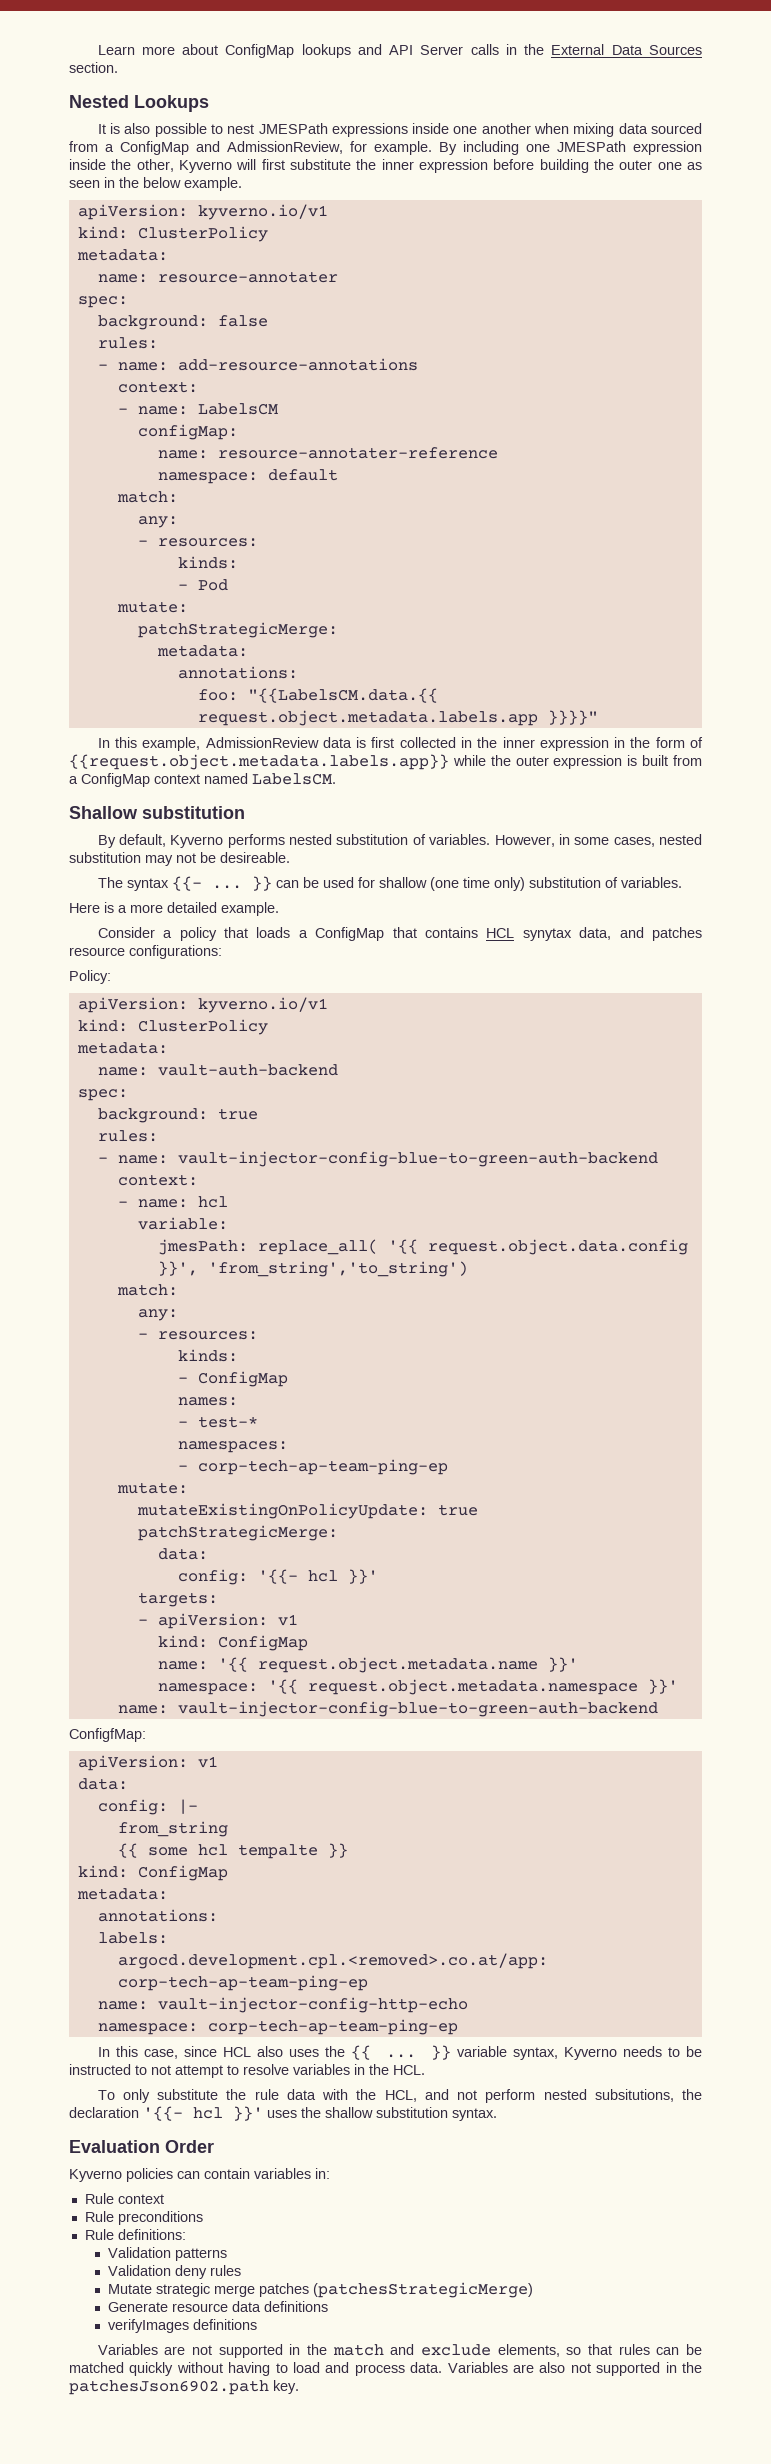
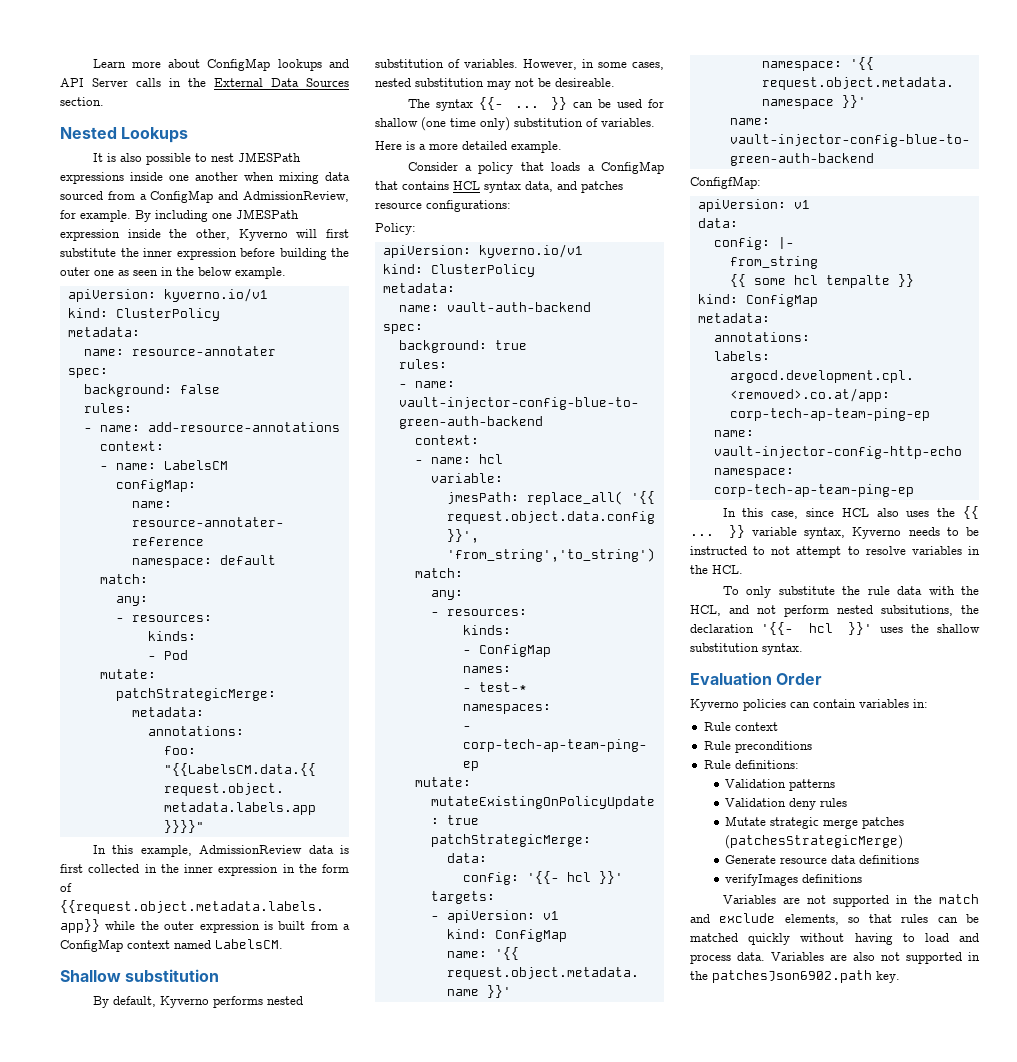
- Consider a policy that loads a ConfigMap that contains HCL synytax data, and patches resource configurations:
+ Consider a policy that loads a ConfigMap that contains HCL syntax data, and patches resource configurations:

